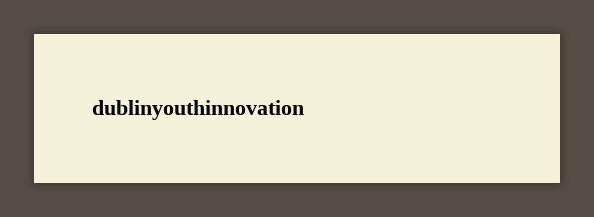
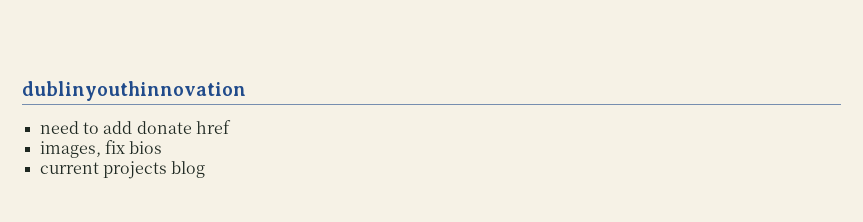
+ need to add donate href
+ images, fix bios
+ current projects blog

